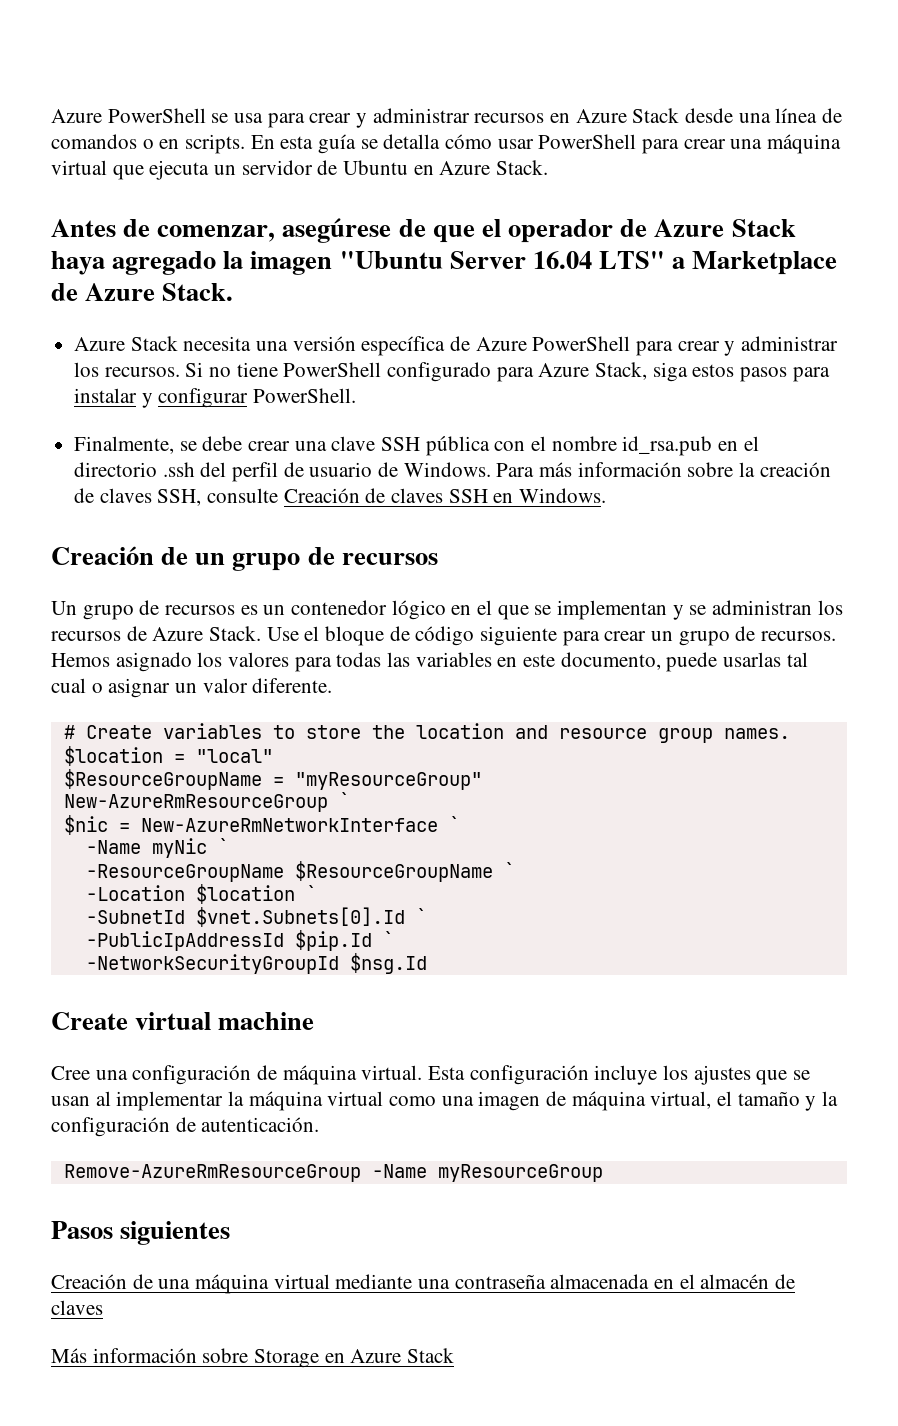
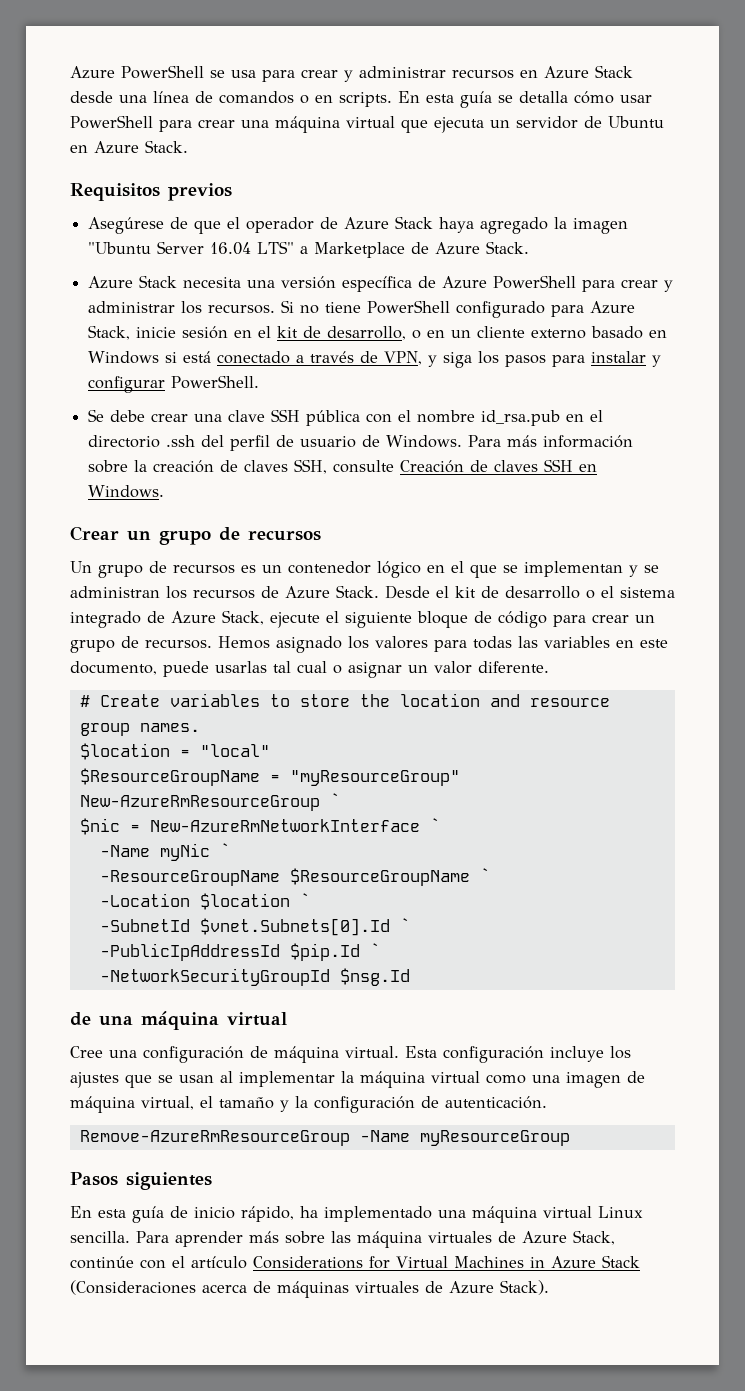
- Antes de comenzar, asegúrese de que el operador de Azure Stack haya agregado la imagen "Ubuntu Server 16.04 LTS" a Marketplace de Azure Stack.
+ Requisitos previos
+ Asegúrese de que el operador de Azure Stack haya agregado la imagen "Ubuntu Server 16.04 LTS" a Marketplace de Azure Stack.
- Si no tiene PowerShell configurado para Azure Stack, siga estos pasos para instalar y configurar PowerShell.
+ Si no tiene PowerShell configurado para Azure Stack, inicie sesión en el kit de desarrollo, o en un cliente externo basado en Windows si está conectado a través de VPN, y siga los pasos para instalar y configurar PowerShell.
- Finalmente, se debe crear una clave SSH pública con el nombre id_rsa.pub en el directorio .ssh del perfil de usuario de Windows.
+ Se debe crear una clave SSH pública con el nombre id_rsa.pub en el directorio .ssh del perfil de usuario de Windows.
- Creación de un grupo de recursos
+ Crear un grupo de recursos
- Use el bloque de código siguiente para crear un grupo de recursos.
+ Desde el kit de desarrollo o el sistema integrado de Azure Stack, ejecute el siguiente bloque de código para crear un grupo de recursos.
- Create virtual machine
+ de una máquina virtual
- Creación de una máquina virtual mediante una contraseña almacenada en el almacén de claves
- Más información sobre Storage en Azure Stack
+ En esta guía de inicio rápido, ha implementado una máquina virtual Linux sencilla. Para aprender más sobre las máquina virtuales de Azure Stack, continúe con el artículo Considerations for Virtual Machines in Azure Stack (Consideraciones acerca de máquinas virtuales de Azure Stack).

